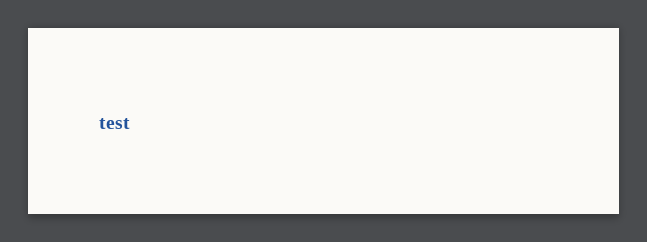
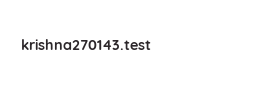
- test
+ krishna270143.test

